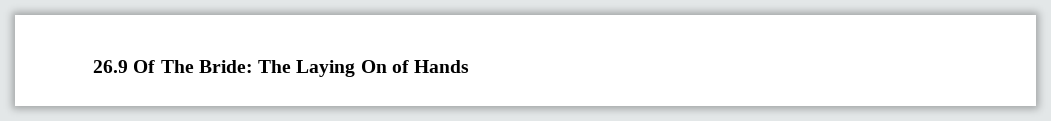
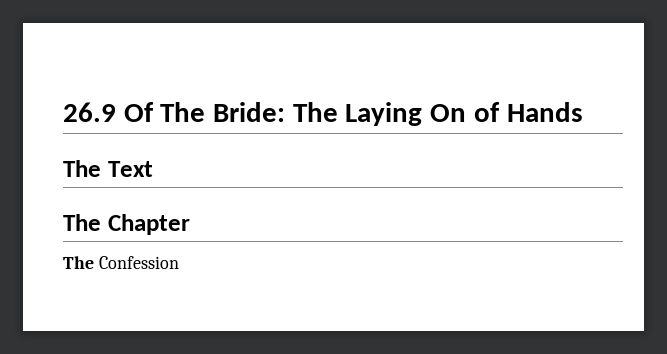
+ The Text
+ The Chapter
+ The Confession

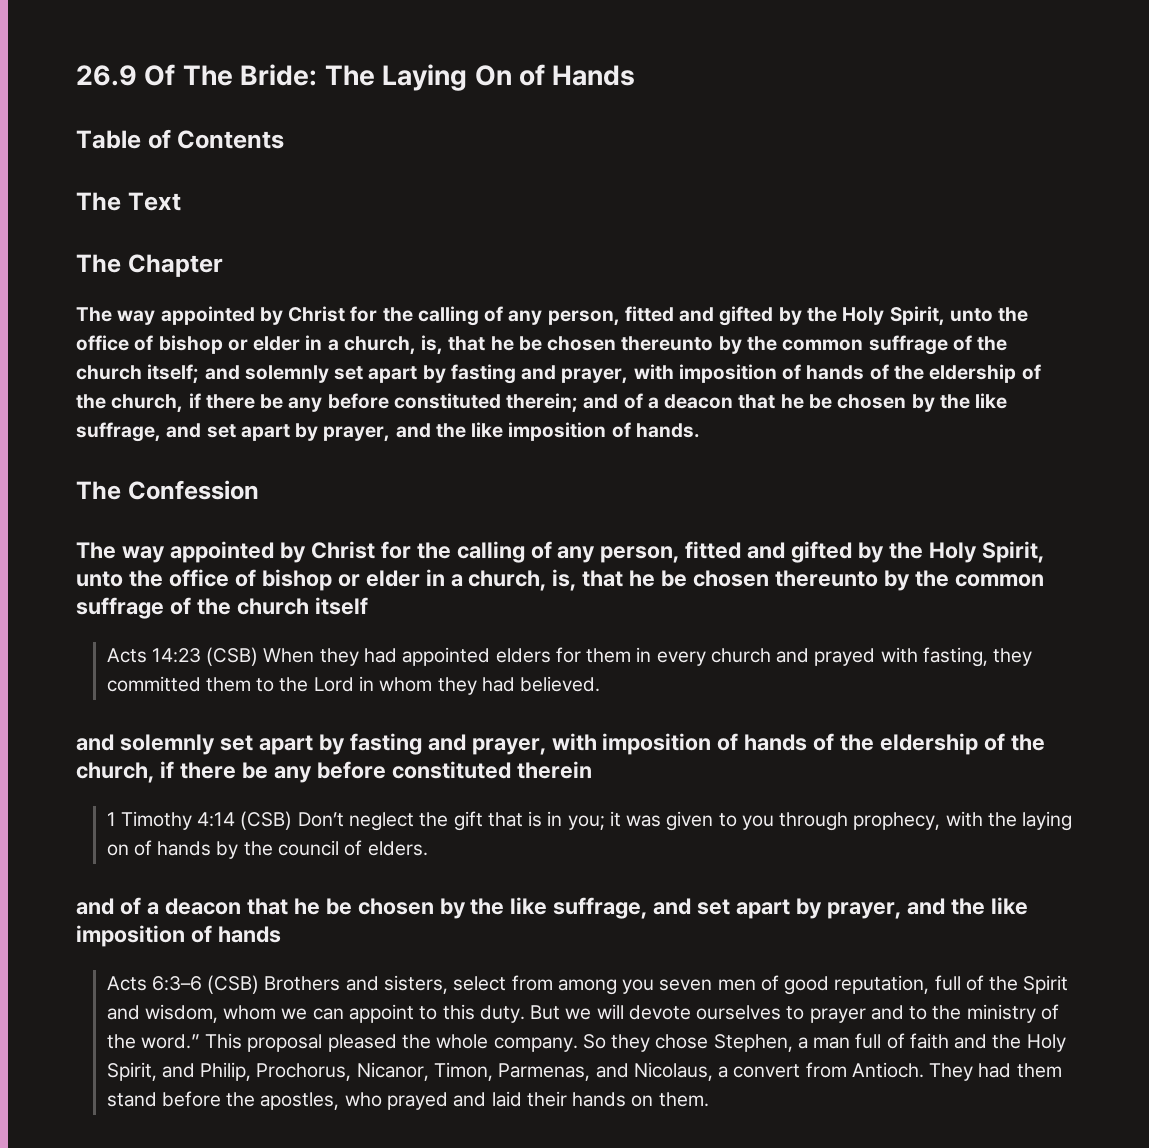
+ Table of Contents
+ The way appointed by Christ for the calling of any person, fitted and gifted by the Holy Spirit, unto the office of bishop or elder in a church, is, that he be chosen thereunto by the common suffrage of the church itself; and solemnly set apart by fasting and prayer, with imposition of hands of the eldership of the church, if there be any before constituted therein; and of a deacon that he be chosen by the like suffrage, and set apart by prayer, and the like imposition of hands.
  The Confession
+ The way appointed by Christ for the calling of any person, fitted and gifted by the Holy Spirit, unto the office of bishop or elder in a church, is, that he be chosen thereunto by the common suffrage of the church itself
+ Acts 14:23 (CSB) When they had appointed elders for them in every church and prayed with fasting, they committed them to the Lord in whom they had believed.
+ and solemnly set apart by fasting and prayer, with imposition of hands of the eldership of the church, if there be any before constituted therein
+ 1 Timothy 4:14 (CSB) Don’t neglect the gift that is in you; it was given to you through prophecy, with the laying on of hands by the council of elders.
+ and of a deacon that he be chosen by the like suffrage, and set apart by prayer, and the like imposition of hands
+ Acts 6:3–6 (CSB) Brothers and sisters, select from among you seven men of good reputation, full of the Spirit and wisdom, whom we can appoint to this duty. But we will devote ourselves to prayer and to the ministry of the word.” This proposal pleased the whole company. So they chose Stephen, a man full of faith and the Holy Spirit, and Philip, Prochorus, Nicanor, Timon, Parmenas, and Nicolaus, a convert from Antioch. They had them stand before the apostles, who prayed and laid their hands on them.

